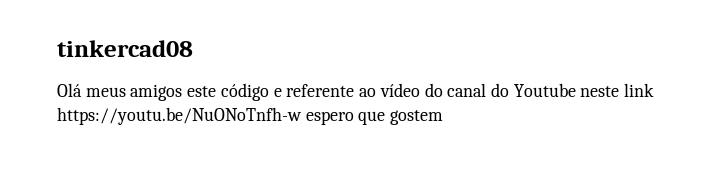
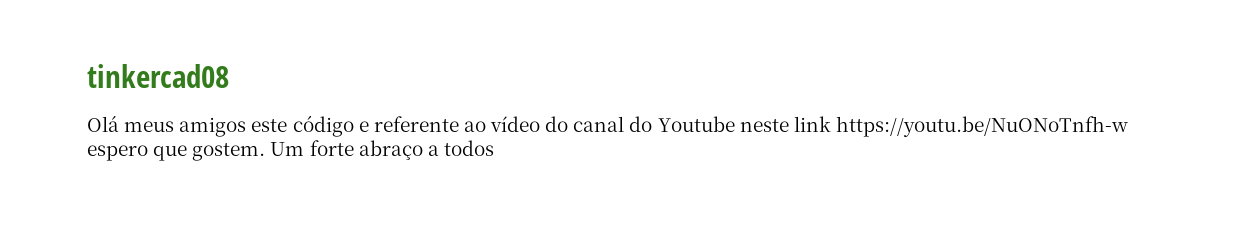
- Olá meus amigos este código e referente ao vídeo do canal do Youtube neste link https://youtu.be/NuONoTnfh-w espero que gostem
+ Olá meus amigos este código e referente ao vídeo do canal do Youtube neste link https://youtu.be/NuONoTnfh-w espero que gostem. Um forte abraço a todos

